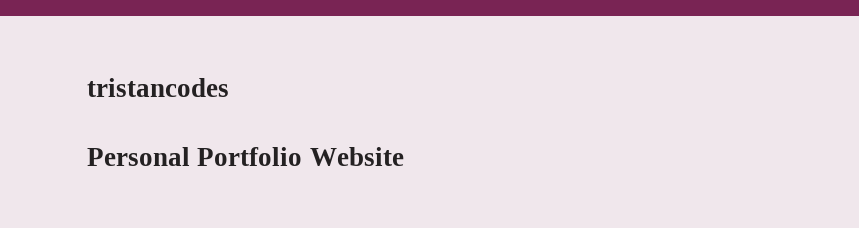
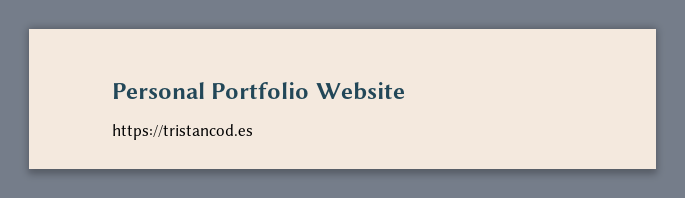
- tristancodes
+ https://tristancod.es

